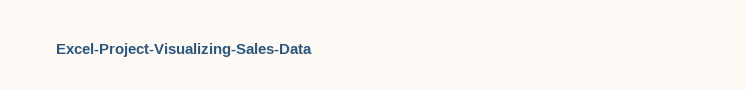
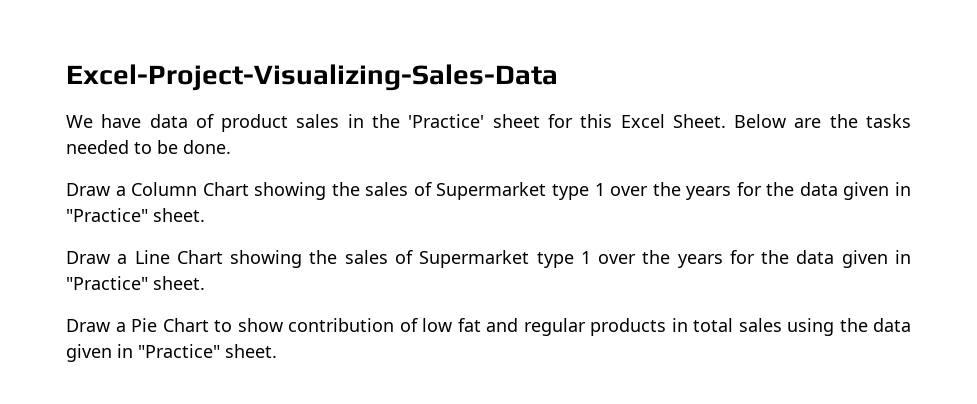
+ We have data of product sales in the 'Practice' sheet for this Excel Sheet. Below are the tasks needed to be done.
+ Draw a Column Chart showing the sales of Supermarket type 1 over the years for the data given in "Practice" sheet.
+ Draw a Line Chart showing the sales of Supermarket type 1 over the years for the data given in "Practice" sheet.
+ Draw a Pie Chart to show contribution of low fat and regular products in total sales using the data given in "Practice" sheet.

